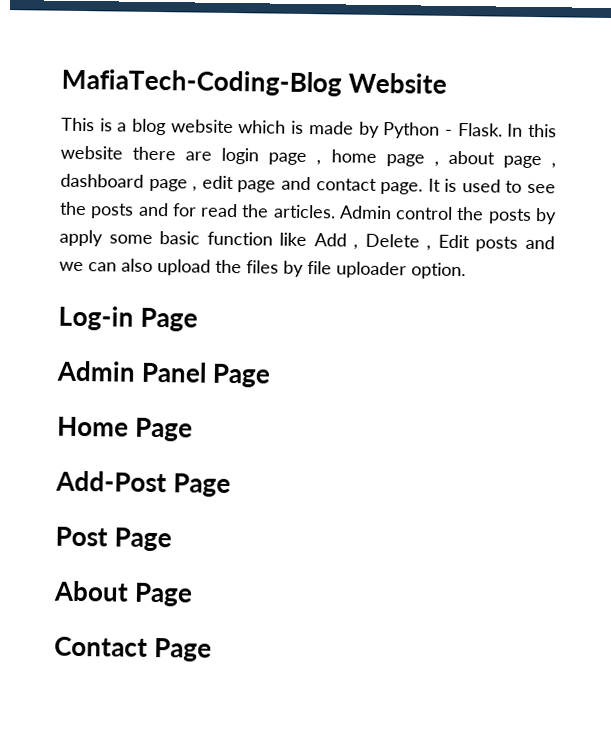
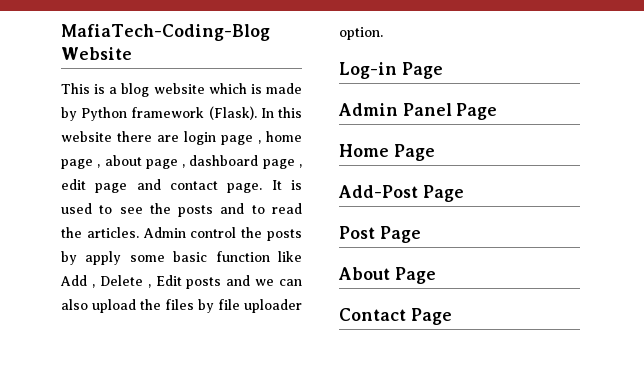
- This is a blog website which is made by Python - Flask.
+ This is a blog website which is made by Python framework (Flask).
- It is used to see the posts and for read the articles.
+ It is used to see the posts and to read the articles.

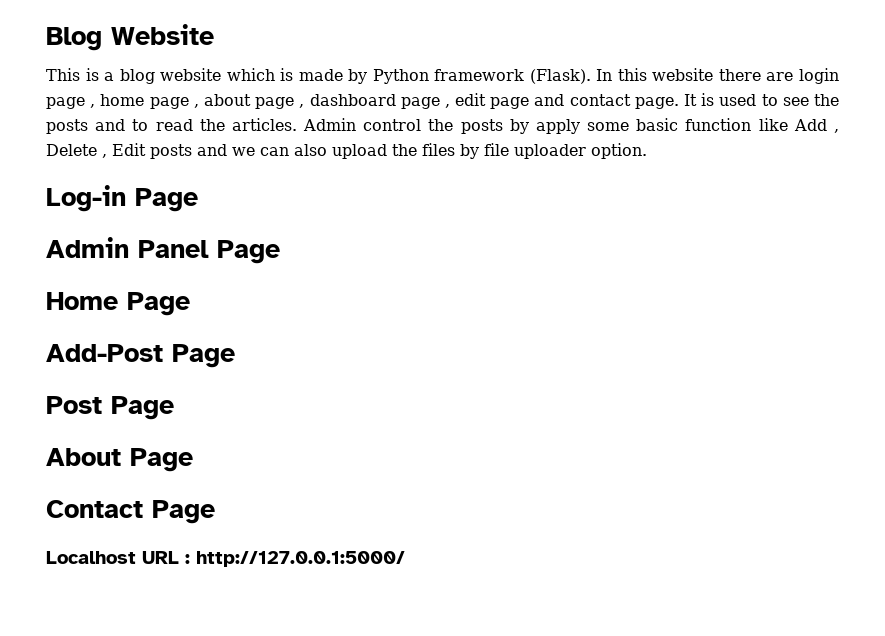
- MafiaTech-Coding-Blog Website
+ Blog Website
+ Localhost URL : http://127.0.0.1:5000/

